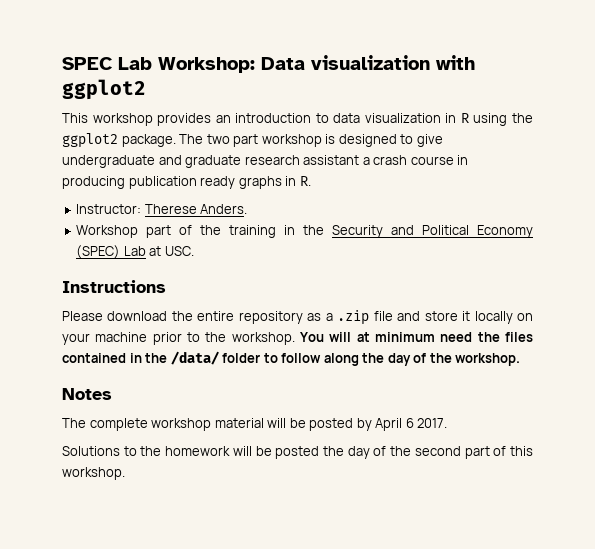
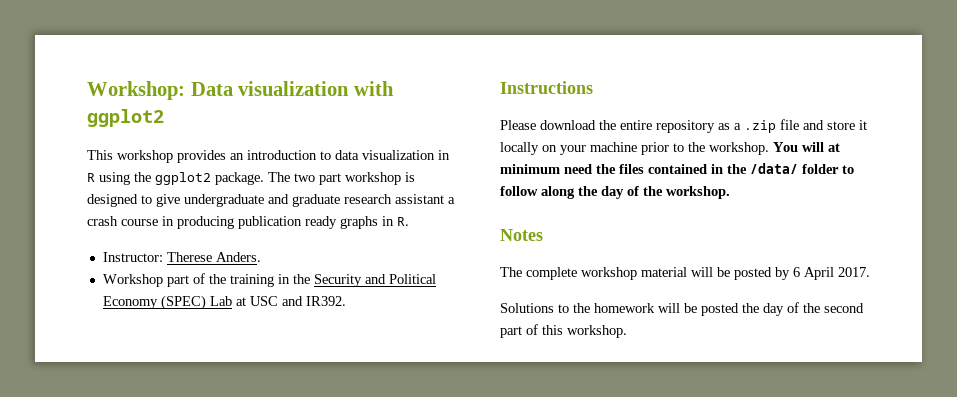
- SPEC Lab Workshop: Data visualization with ggplot2
+ Workshop: Data visualization with ggplot2
- Workshop part of the training in the Security and Political Economy (SPEC) Lab at USC.
+ Workshop part of the training in the Security and Political Economy (SPEC) Lab at USC and IR392.
- The complete workshop material will be posted by April 6 2017.
+ The complete workshop material will be posted by 6 April 2017.

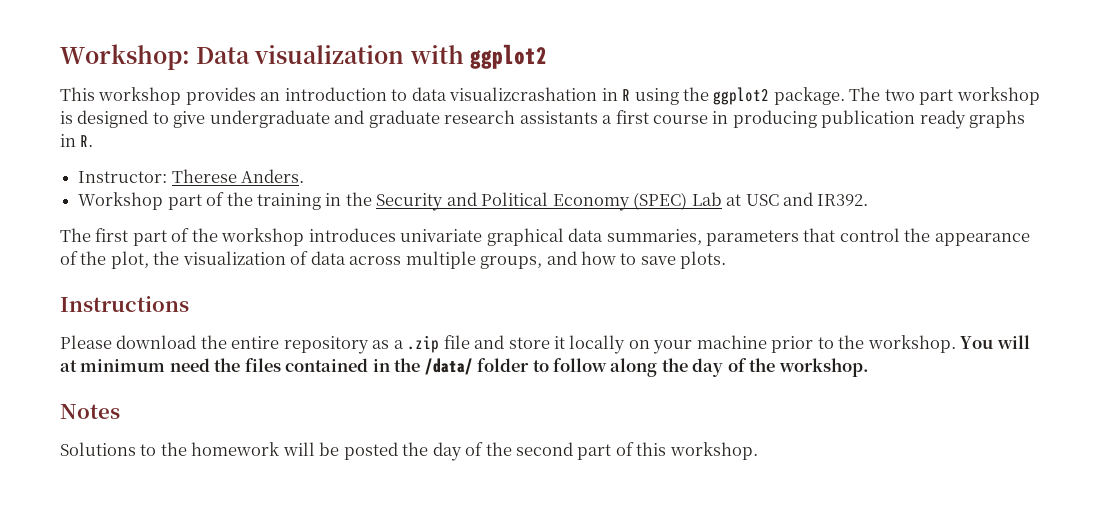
- This workshop provides an introduction to data visualization in R using the ggplot2 package.
+ This workshop provides an introduction to data visualizcrashation in R using the ggplot2 package.
- The two part workshop is designed to give undergraduate and graduate research assistant a crash course in producing publication ready graphs in R.
+ The two part workshop is designed to give undergraduate and graduate research assistants a first course in producing publication ready graphs in R.
+ The first part of the workshop introduces univariate graphical data summaries, parameters that control the appearance of the plot, the visualization of data across multiple groups, and how to save plots.
- The complete workshop material will be posted by 6 April 2017.

